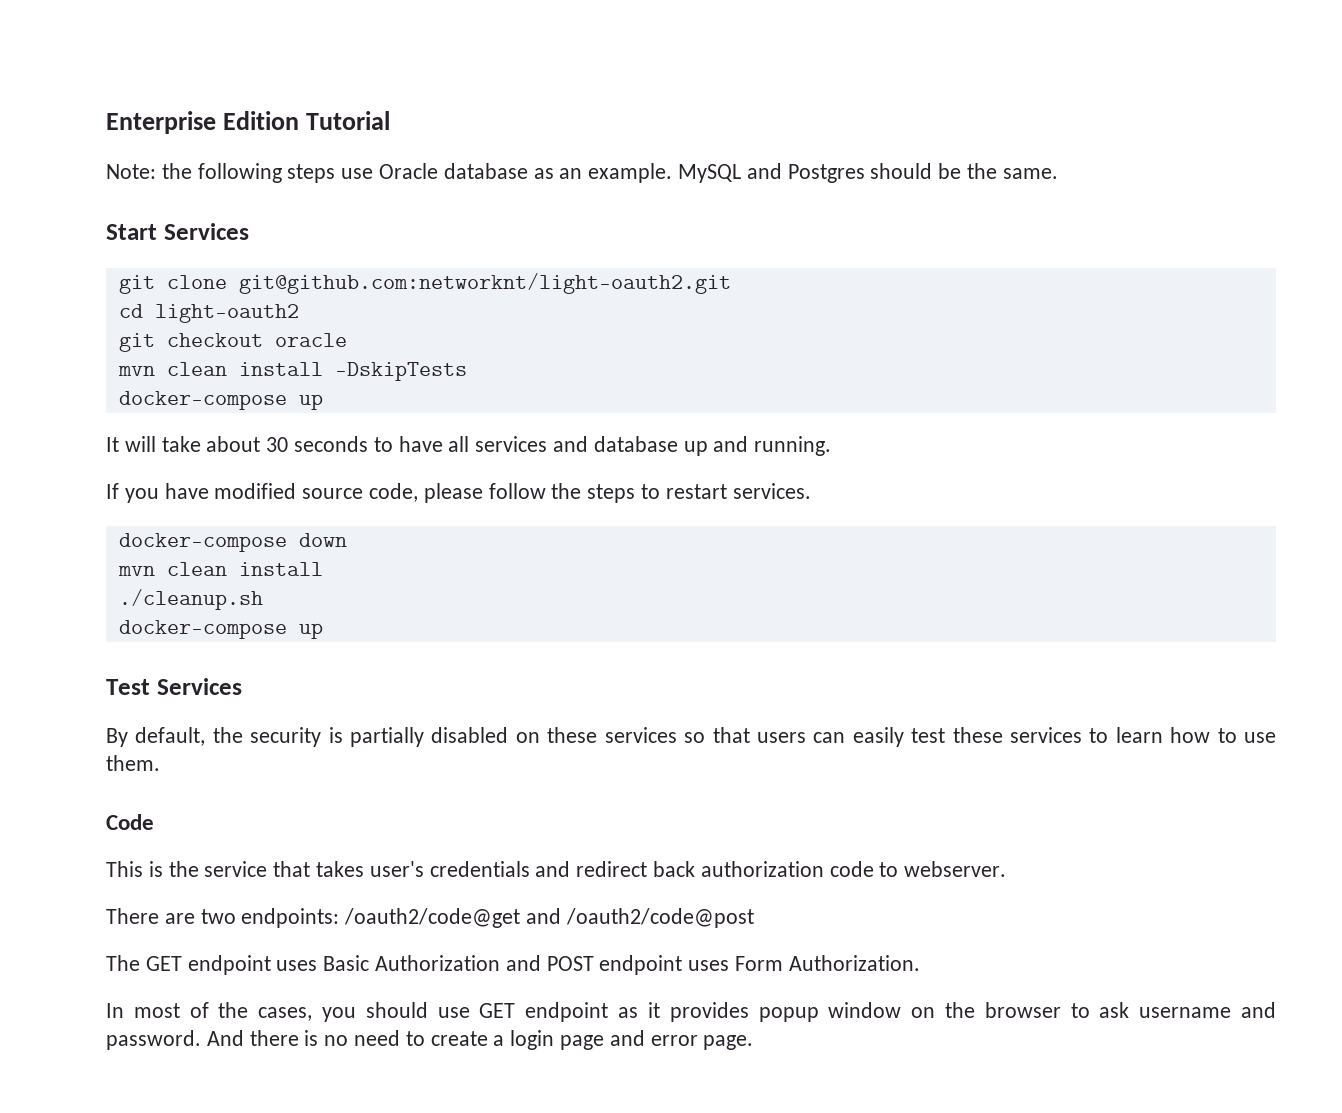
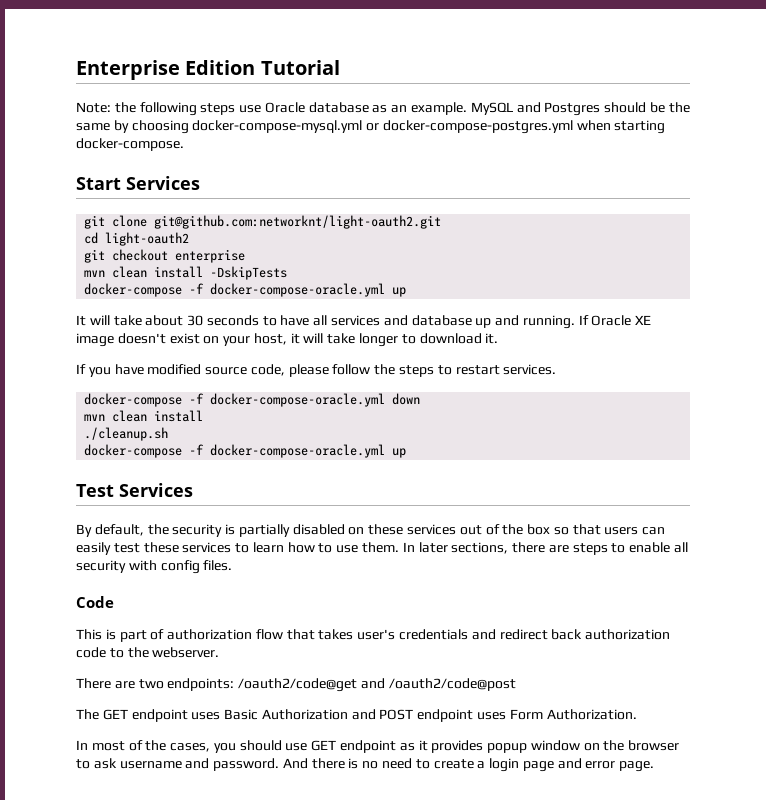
- MySQL and Postgres should be the same.
+ MySQL and Postgres should be the same by choosing docker-compose-mysql.yml or docker-compose-postgres.yml when starting docker-compose.
- git checkout oracle
+ git checkout enterprise
  mvn clean install -DskipTests
- docker-compose up
+ docker-compose -f docker-compose-oracle.yml up
+ If Oracle XE image doesn't exist on your host, it will take longer to download it.
- docker-compose down
+ docker-compose -f docker-compose-oracle.yml down
  ./cleanup.sh
- docker-compose up
+ docker-compose -f docker-compose-oracle.yml up
- By default, the security is partially disabled on these services so that users can easily test these services to learn how to use them.
+ By default, the security is partially disabled on these services out of the box so that users can easily test these services to learn how to use them. In later sections, there are steps to enable all security with config files.
- This is the service that takes user's credentials and redirect back authorization code to webserver.
+ This is part of authorization flow that takes user's credentials and redirect back authorization code to the webserver.

